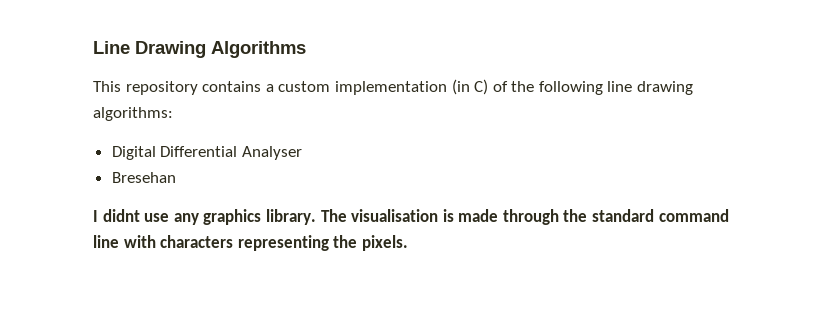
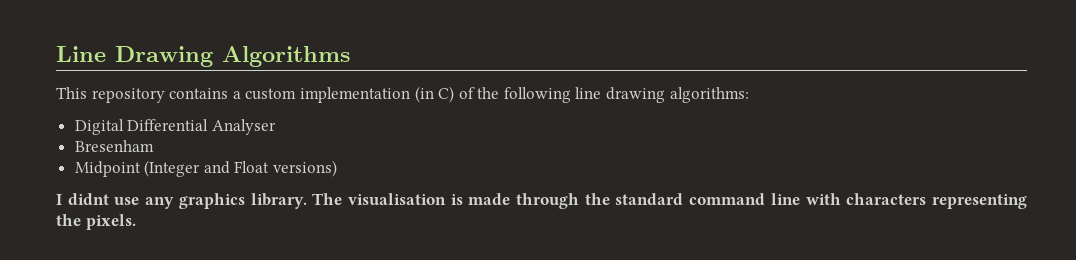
- Bresehan
+ Bresenham
+ Midpoint (Integer and Float versions)

